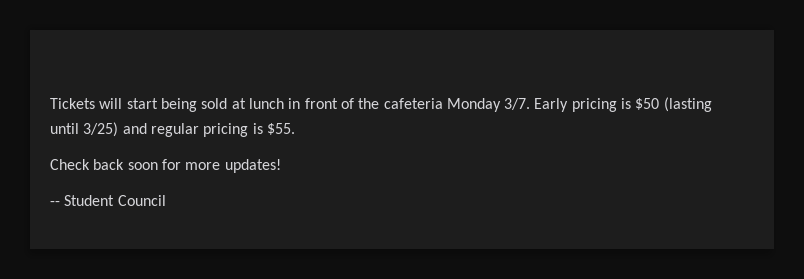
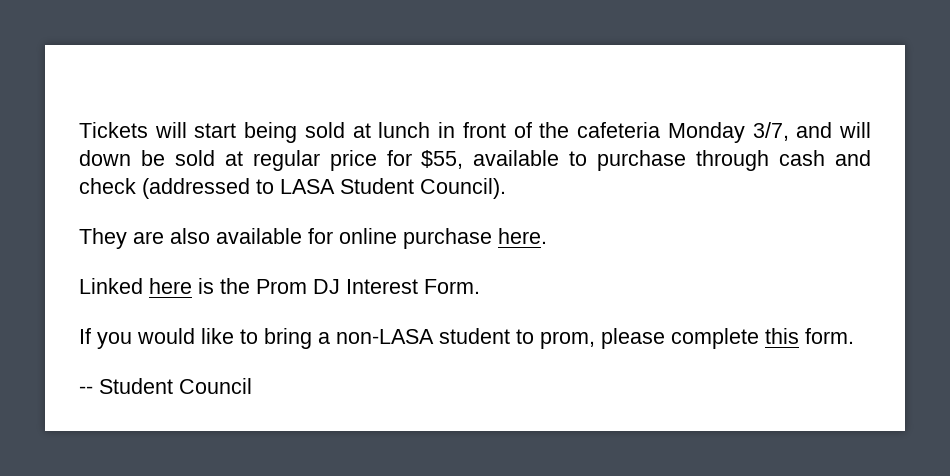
- Tickets will start being sold at lunch in front of the cafeteria Monday 3/7. Early pricing is $50 (lasting until 3/25) and regular pricing is $55.
- Check back soon for more updates!
+ Tickets will start being sold at lunch in front of the cafeteria Monday 3/7, and will down be sold at regular price for $55, available to purchase through cash and check (addressed to LASA Student Council).
+ They are also available for online purchase here.
+ Linked here is the Prom DJ Interest Form.
+ If you would like to bring a non-LASA student to prom, please complete this form.

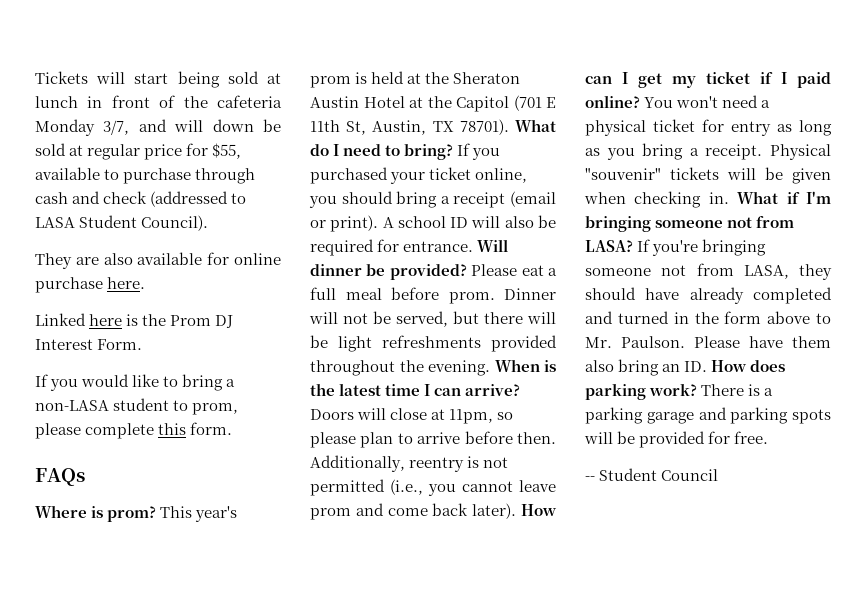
+ FAQs
+ Where is prom? This year's prom is held at the Sheraton Austin Hotel at the Capitol (701 E 11th St, Austin, TX 78701). What do I need to bring? If you purchased your ticket online, you should bring a receipt (email or print). A school ID will also be required for entrance. Will dinner be provided? Please eat a full meal before prom. Dinner will not be served, but there will be light refreshments provided throughout the evening. When is the latest time I can arrive? Doors will close at 11pm, so please plan to arrive before then. Additionally, reentry is not permitted (i.e., you cannot leave prom and come back later). How can I get my ticket if I paid online? You won't need a physical ticket for entry as long as you bring a receipt. Physical "souvenir" tickets will be given when checking in. What if I'm bringing someone not from LASA? If you're bringing someone not from LASA, they should have already completed and turned in the form above to Mr. Paulson. Please have them also bring an ID. How does parking work? There is a parking garage and parking spots will be provided for free.

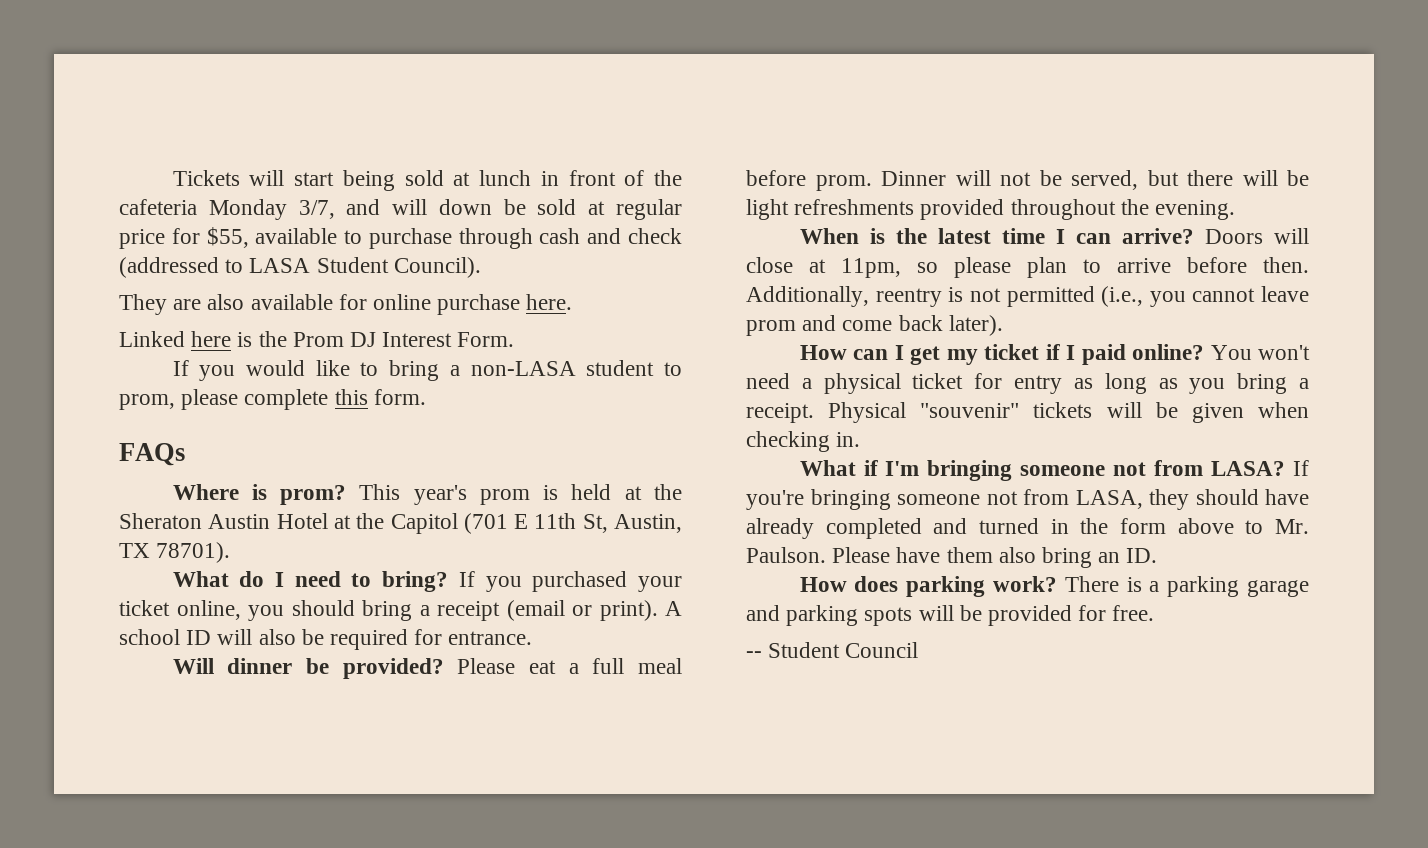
- This year's prom is held at the Sheraton Austin Hotel at the Capitol (701 E 11th St, Austin, TX 78701). What do I need to bring?
+ This year's prom is held at the Sheraton Austin Hotel at the Capitol (701 E 11th St, Austin, TX 78701).
+ What do I need to bring?
- A school ID will also be required for entrance. Will dinner be provided?
+ A school ID will also be required for entrance.
+ Will dinner be provided?
- Dinner will not be served, but there will be light refreshments provided throughout the evening. When is the latest time I can arrive?
+ Dinner will not be served, but there will be light refreshments provided throughout the evening.
+ When is the latest time I can arrive?
- Additionally, reentry is not permitted (i.e., you cannot leave prom and come back later). How can I get my ticket if I paid online?
+ Additionally, reentry is not permitted (i.e., you cannot leave prom and come back later).
+ How can I get my ticket if I paid online?
- Physical "souvenir" tickets will be given when checking in. What if I'm bringing someone not from LASA?
+ Physical "souvenir" tickets will be given when checking in.
+ What if I'm bringing someone not from LASA?
- Please have them also bring an ID. How does parking work?
+ Please have them also bring an ID.
+ How does parking work?

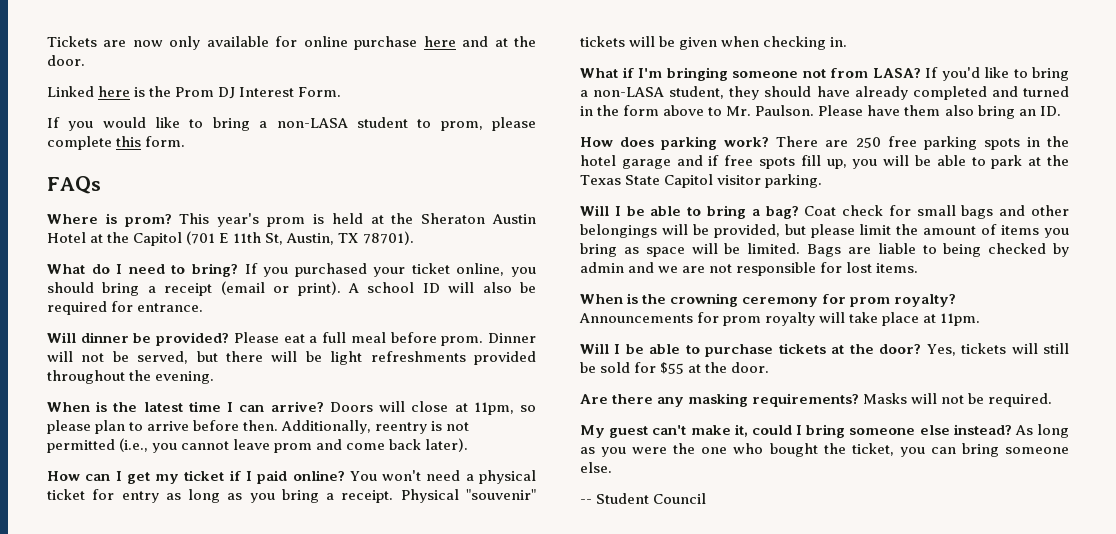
- Tickets will start being sold at lunch in front of the cafeteria Monday 3/7, and will down be sold at regular price for $55, available to purchase through cash and check (addressed to LASA Student Council).
- They are also available for online purchase here.
+ Tickets are now only available for online purchase here and at the door.
- If you're bringing someone not from LASA, they should have already completed and turned in the form above to Mr. Paulson.
+ If you'd like to bring a non-LASA student, they should have already completed and turned in the form above to Mr. Paulson.
- There is a parking garage and parking spots will be provided for free.
+ There are 250 free parking spots in the hotel garage and if free spots fill up, you will be able to park at the Texas State Capitol visitor parking.
+ Will I be able to bring a bag? Coat check for small bags and other belongings will be provided, but please limit the amount of items you bring as space will be limited. Bags are liable to being checked by admin and we are not responsible for lost items.
+ When is the crowning ceremony for prom royalty? Announcements for prom royalty will take place at 11pm.
+ Will I be able to purchase tickets at the door? Yes, tickets will still be sold for $55 at the door.
+ Are there any masking requirements? Masks will not be required.
+ My guest can't make it, could I bring someone else instead? As long as you were the one who bought the ticket, you can bring someone else.

